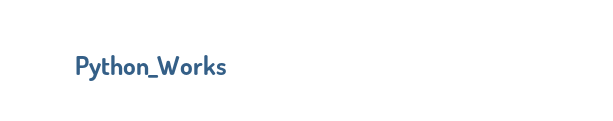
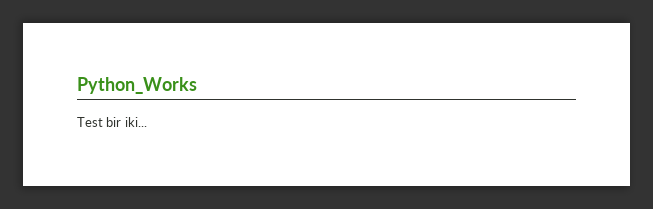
+ Test bir iki...

